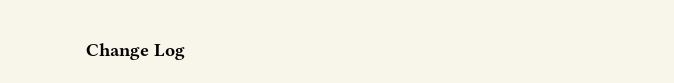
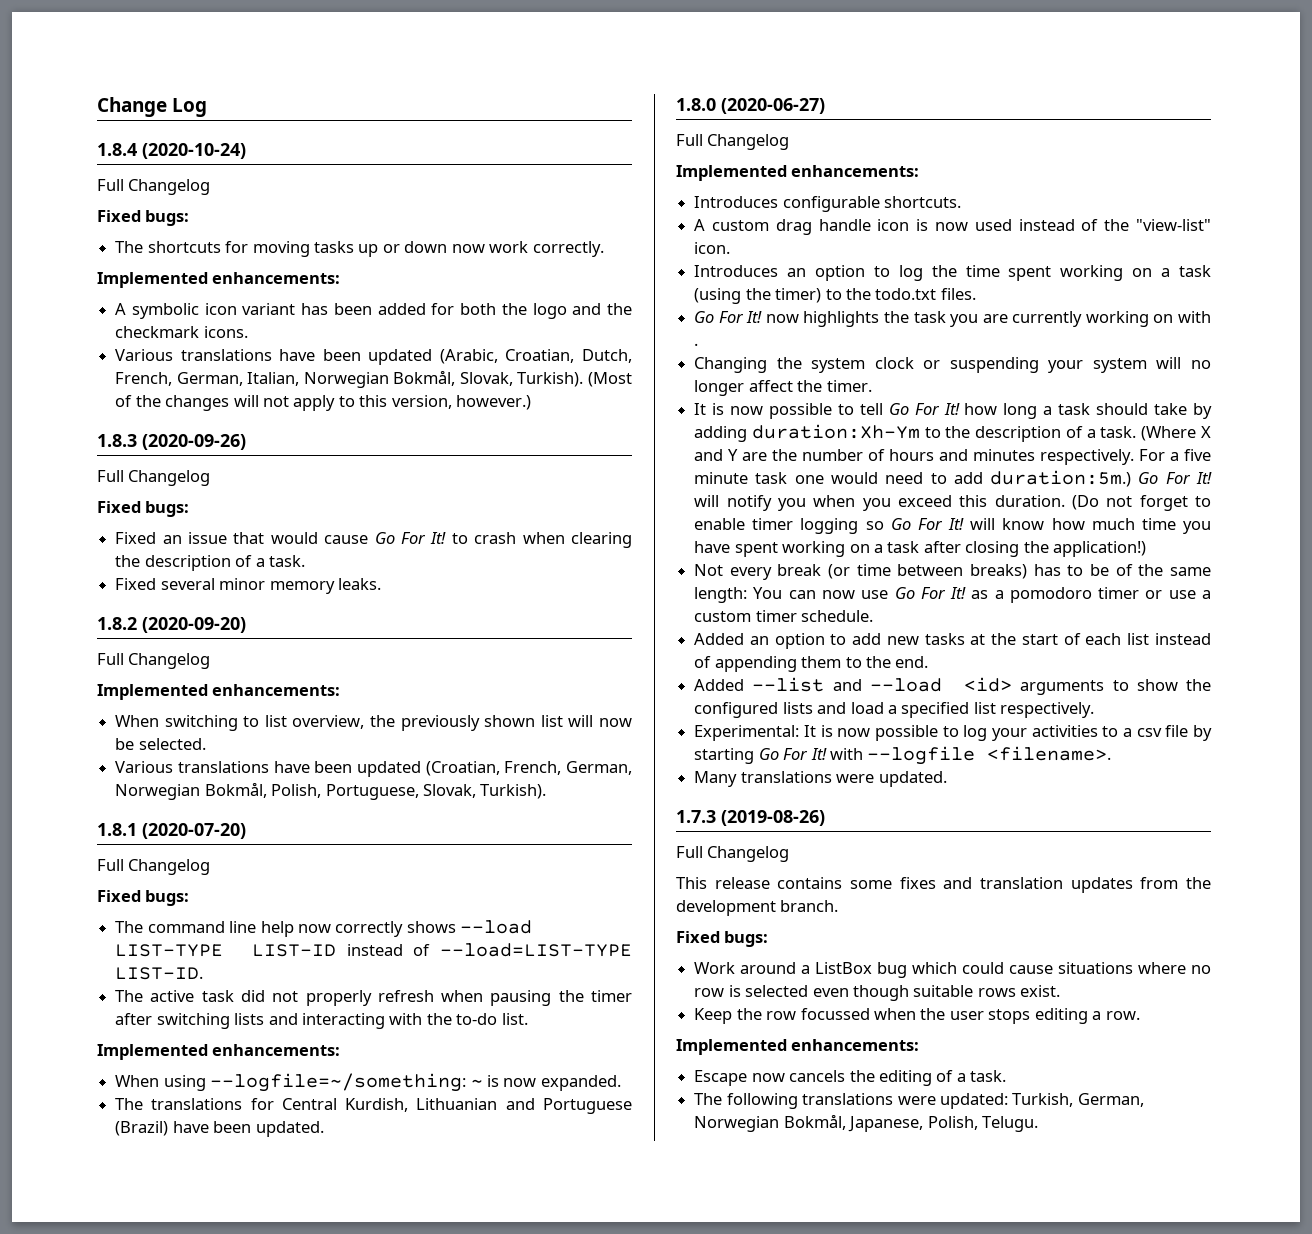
+ 1.8.4 (2020-10-24)
+ Full Changelog
+ Fixed bugs:
+ The shortcuts for moving tasks up or down now work correctly.
+ Implemented enhancements:
+ A symbolic icon variant has been added for both the logo and the checkmark icons.
+ Various translations have been updated (Arabic, Croatian, Dutch, French, German, Italian, Norwegian Bokmål, Slovak, Turkish). (Most of the changes will not apply to this version, however.)
+ 1.8.3 (2020-09-26)
+ Full Changelog
+ Fixed bugs:
+ Fixed an issue that would cause Go For It! to crash when clearing the description of a task.
+ Fixed several minor memory leaks.
+ 1.8.2 (2020-09-20)
+ Full Changelog
+ Implemented enhancements:
+ When switching to list overview, the previously shown list will now be selected.
+ Various translations have been updated (Croatian, French, German, Norwegian Bokmål, Polish, Portuguese, Slovak, Turkish).
+ 1.8.1 (2020-07-20)
+ Full Changelog
+ Fixed bugs:
+ The command line help now correctly shows --load LIST-TYPE LIST-ID instead of --load=LIST-TYPE LIST-ID.
+ The active task did not properly refresh when pausing the timer after switching lists and interacting with the to-do list.
+ Implemented enhancements:
+ When using --logfile=~/something: ~ is now expanded.
+ The translations for Central Kurdish, Lithuanian and Portuguese (Brazil) have been updated.
+ 1.8.0 (2020-06-27)
+ Full Changelog
+ Implemented enhancements:
+ Introduces configurable shortcuts.
+ A custom drag handle icon is now used instead of the "view-list" icon.
+ Introduces an option to log the time spent working on a task (using the timer) to the todo.txt files.
+ Go For It! now highlights the task you are currently working on with .
+ Changing the system clock or suspending your system will no longer affect the timer.
+ It is now possible to tell Go For It! how long a task should take by adding duration:Xh-Ym to the description of a task. (Where X and Y are the number of hours and minutes respectively. For a five minute task one would need to add duration:5m.) Go For It! will notify you when you exceed this duration. (Do not forget to enable timer logging so Go For It! will know how much time you have spent working on a task after closing the application!)
+ Not every break (or time between breaks) has to be of the same length: You can now use Go For It! as a pomodoro timer or use a custom timer schedule.
+ Added an option to add new tasks at the start of each list instead of appending them to the end.
+ Added --list and --load <id> arguments to show the configured lists and load a specified list respectively.
+ Experimental: It is now possible to log your activities to a csv file by starting Go For It! with --logfile <filename>.
+ Many translations were updated.
+ 1.7.3 (2019-08-26)
+ Full Changelog
+ This release contains some fixes and translation updates from the development branch.
+ Fixed bugs:
+ Work around a ListBox bug which could cause situations where no row is selected even though suitable rows exist.
+ Keep the row focussed when the user stops editing a row.
+ Implemented enhancements:
+ Escape now cancels the editing of a task.
+ The following translations were updated: Turkish, German, Norwegian Bokmål, Japanese, Polish, Telugu.

